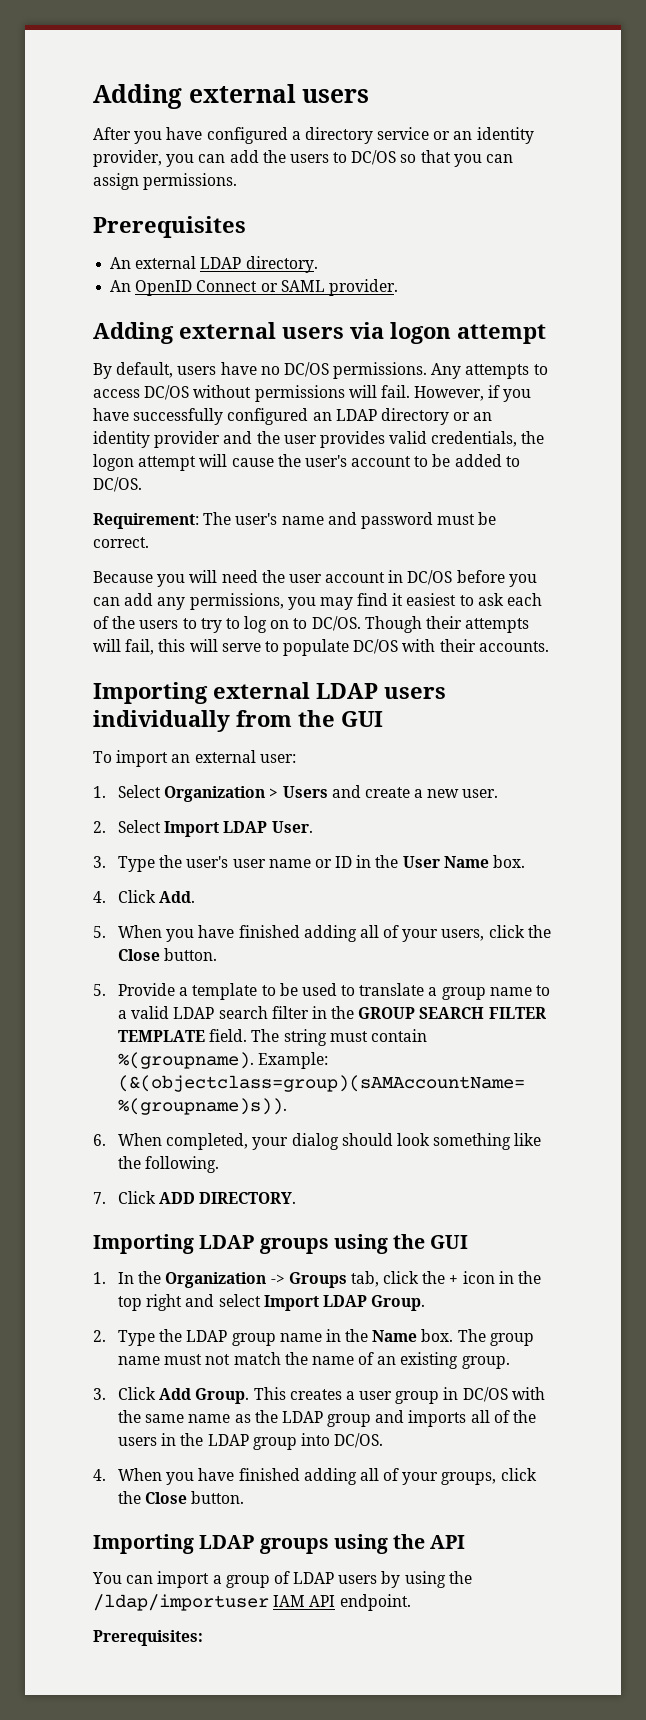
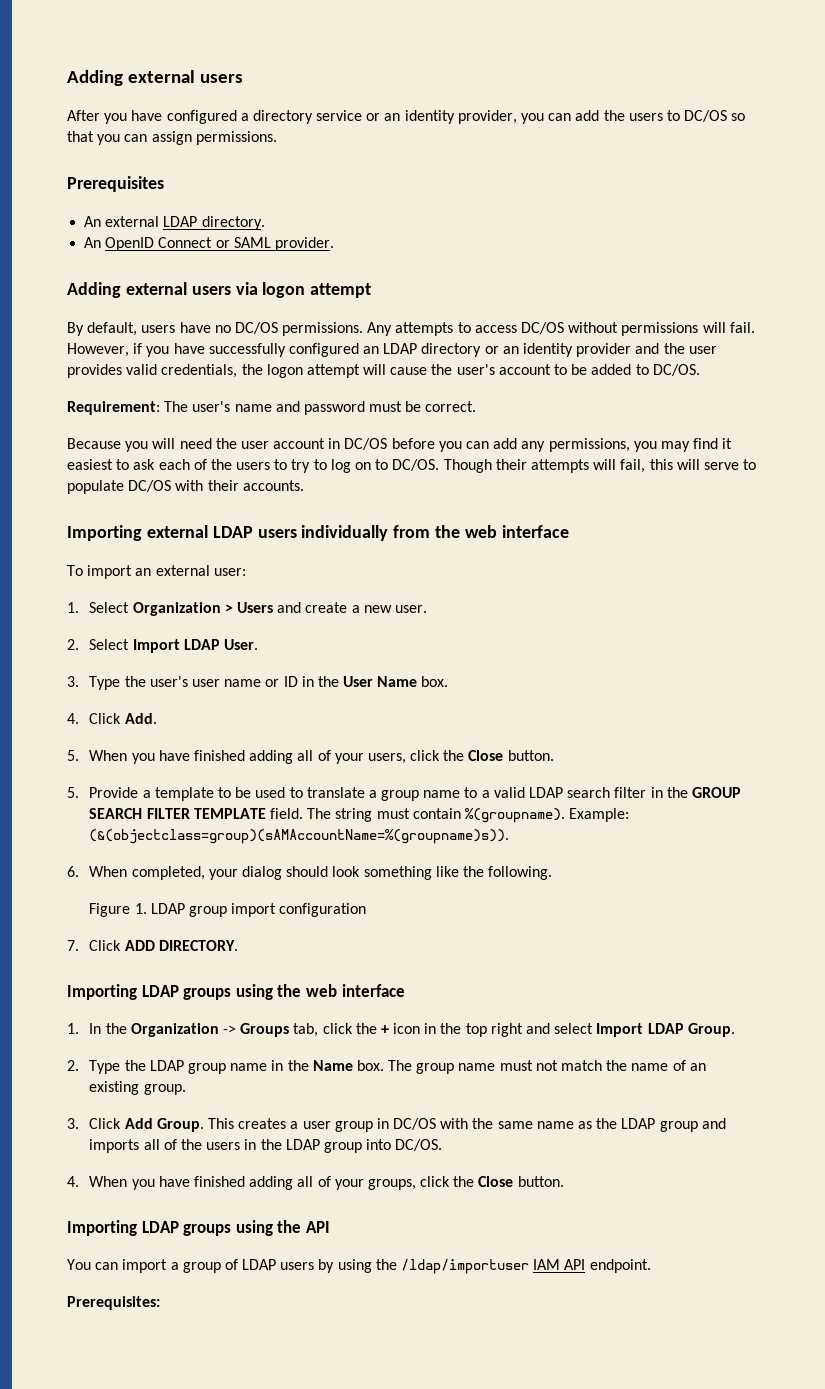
- Importing external LDAP users individually from the GUI
+ Importing external LDAP users individually from the web interface
+ Figure 1. LDAP group import configuration
- Importing LDAP groups using the GUI
+ Importing LDAP groups using the web interface

